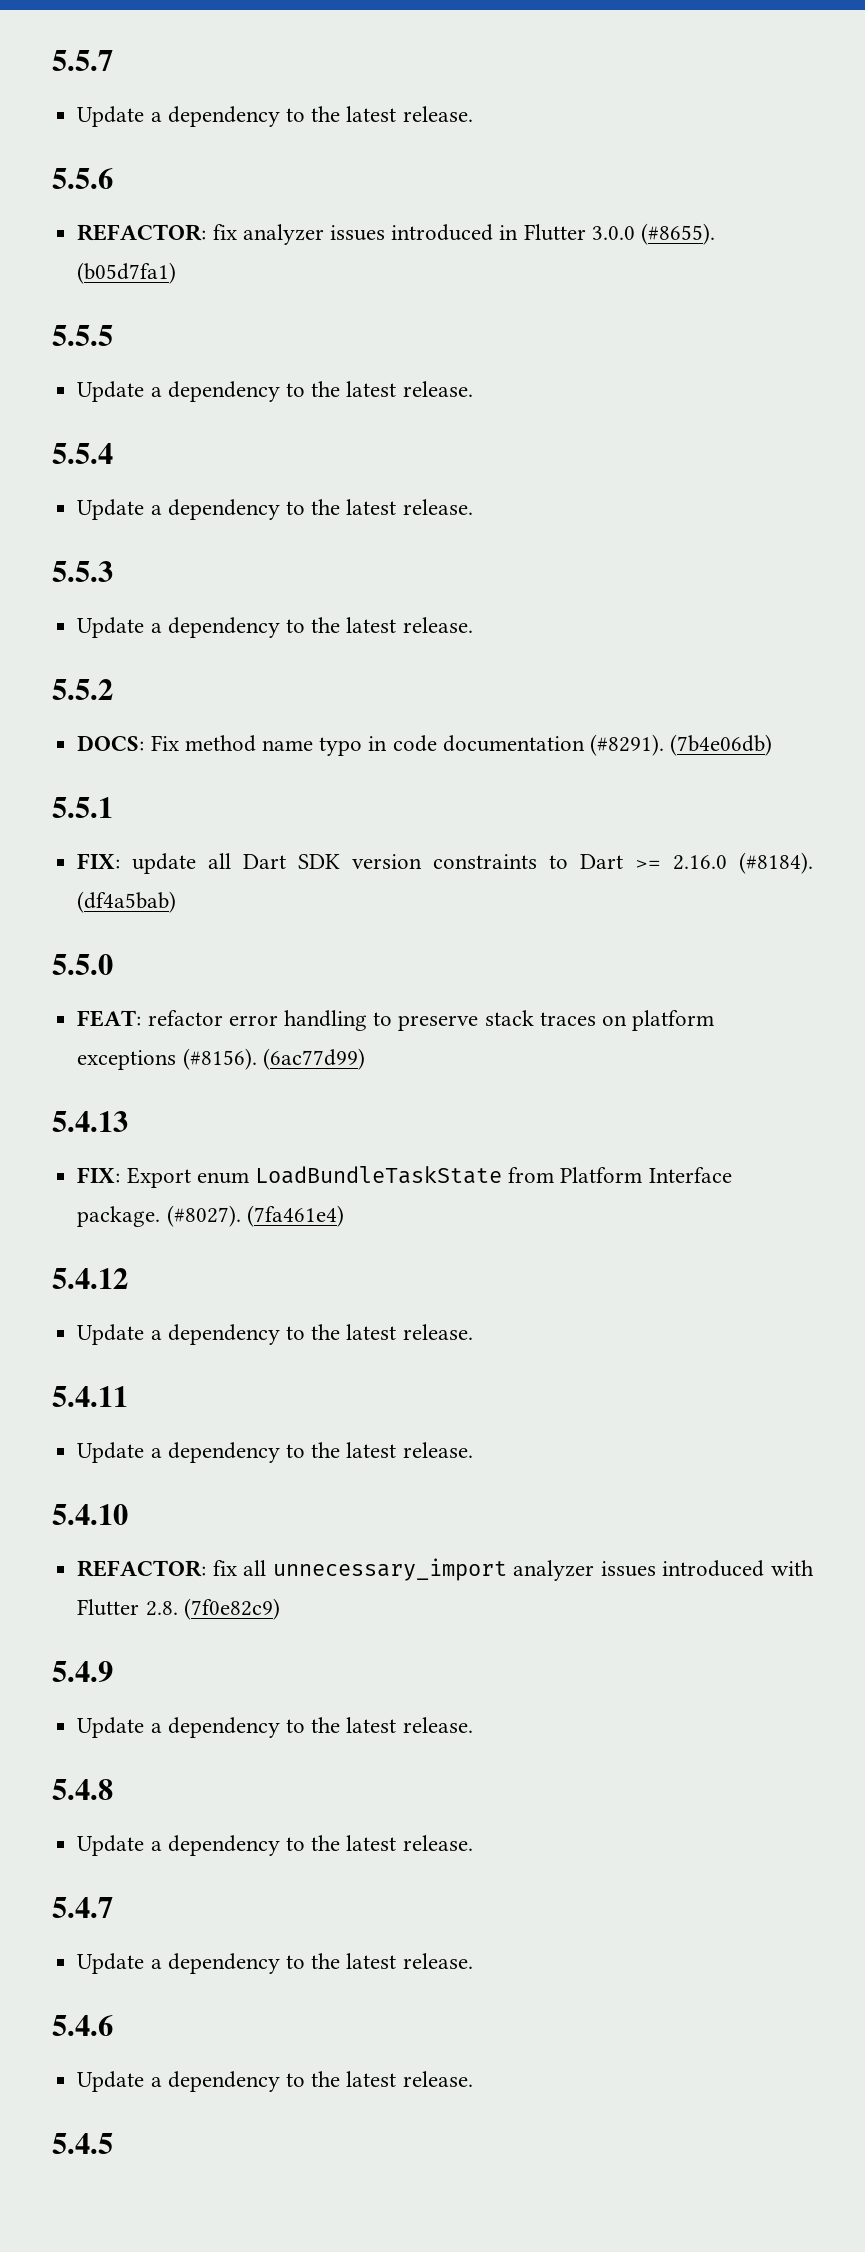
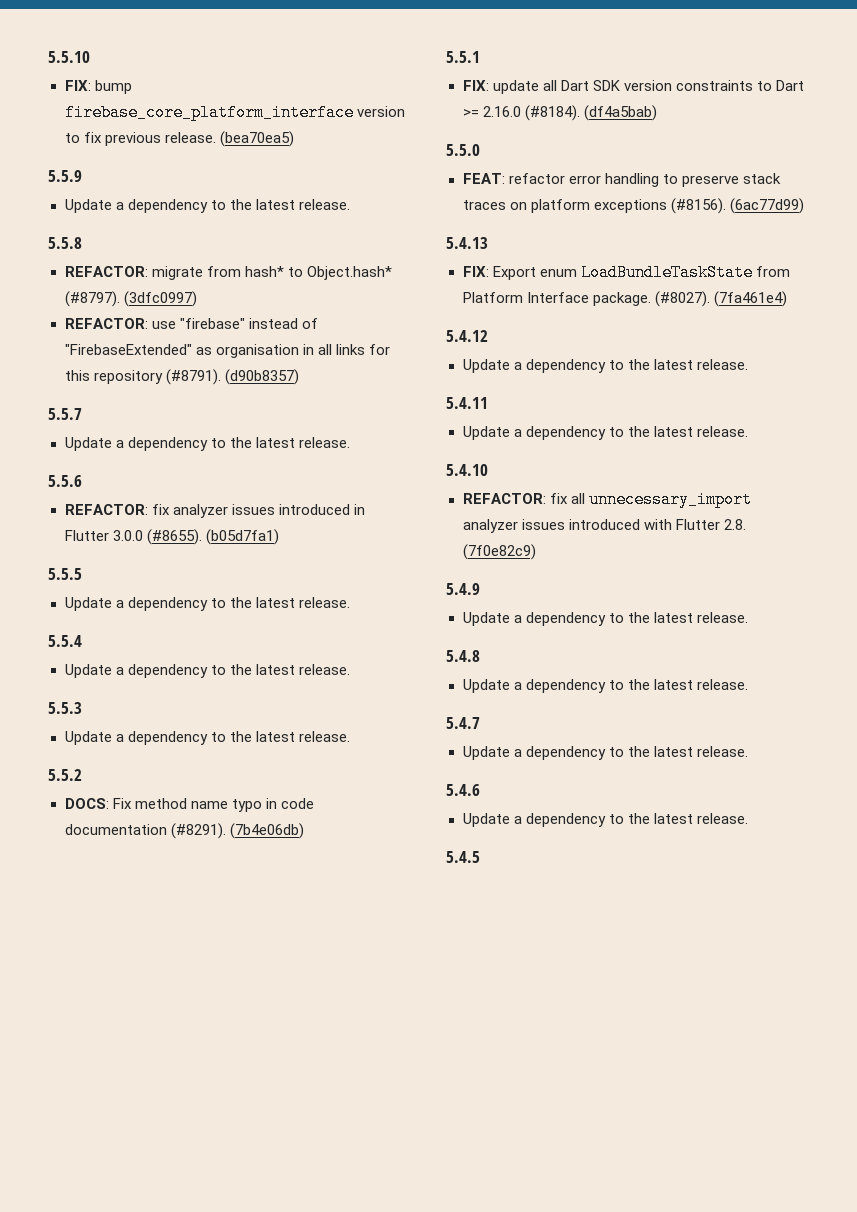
+ 5.5.10
+ FIX: bump firebase_core_platform_interface version to fix previous release. (bea70ea5)
+ 5.5.9
+ Update a dependency to the latest release.
+ 5.5.8
+ REFACTOR: migrate from hash* to Object.hash* (#8797). (3dfc0997)
+ REFACTOR: use "firebase" instead of "FirebaseExtended" as organisation in all links for this repository (#8791). (d90b8357)

